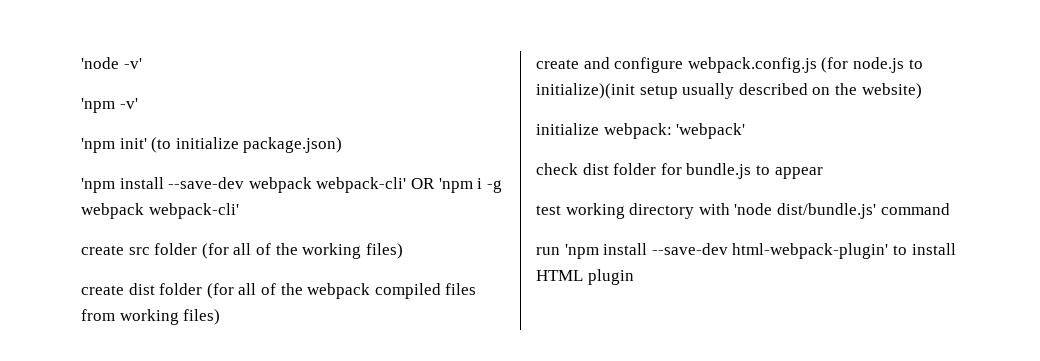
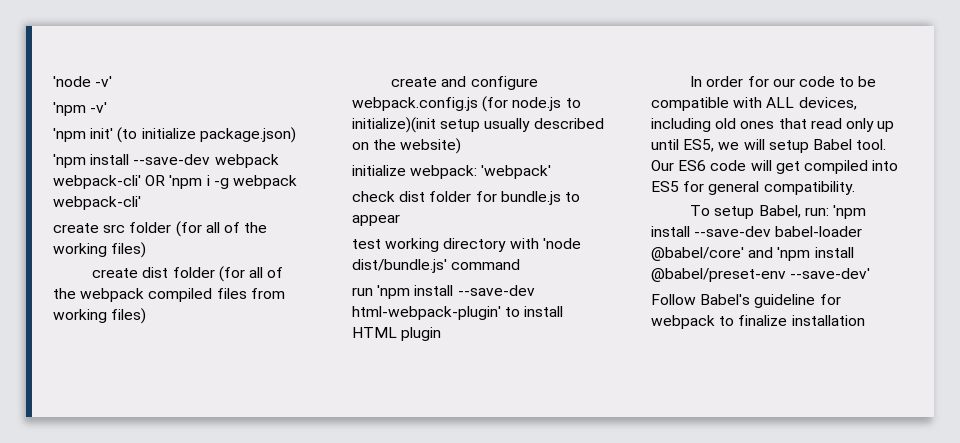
+ In order for our code to be compatible with ALL devices, including old ones that read only up until ES5, we will setup Babel tool. Our ES6 code will get compiled into ES5 for general compatibility.
+ To setup Babel, run: 'npm install --save-dev babel-loader @babel/core' and 'npm install @babel/preset-env --save-dev'
+ Follow Babel's guideline for webpack to finalize installation

